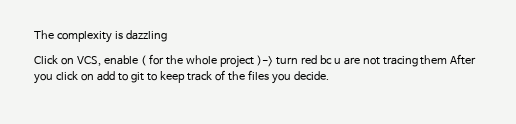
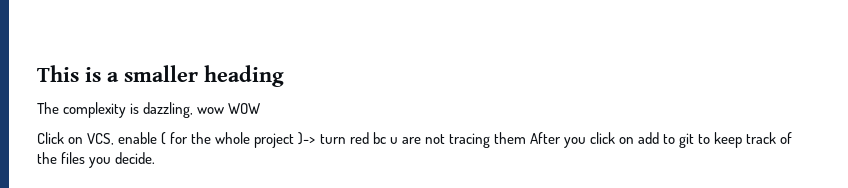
- The complexity is dazzling
+ This is a smaller heading
+ The complexity is dazzling, wow WOW

